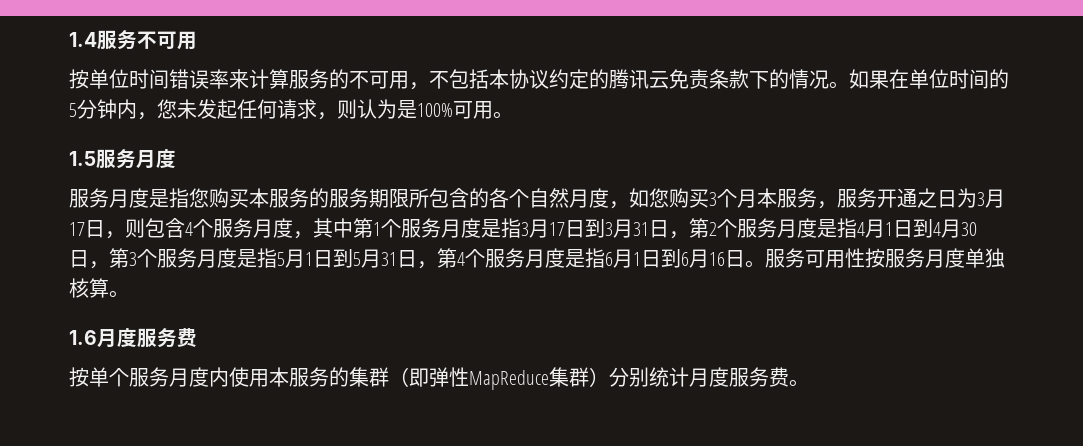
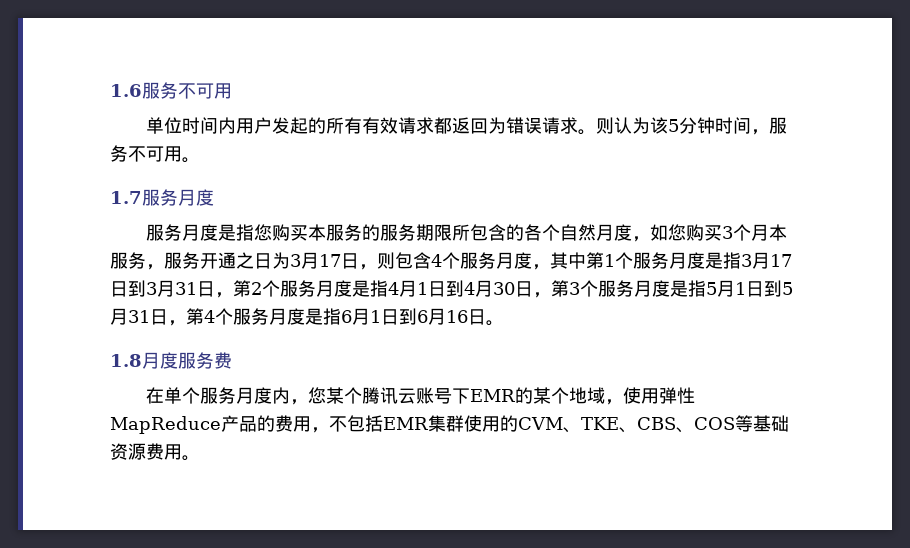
- 1.4服务不可用
+ 1.6服务不可用
- 按单位时间错误率来计算服务的不可用，不包括本协议约定的腾讯云免责条款下的情况。如果在单位时间的5分钟内，您未发起任何请求，则认为是100%可用。
+ 单位时间内用户发起的所有有效请求都返回为错误请求。则认为该5分钟时间，服务不可用。
- 1.5服务月度
+ 1.7服务月度
- 服务月度是指您购买本服务的服务期限所包含的各个自然月度，如您购买3个月本服务，服务开通之日为3月17日，则包含4个服务月度，其中第1个服务月度是指3月17日到3月31日，第2个服务月度是指4月1日到4月30日，第3个服务月度是指5月1日到5月31日，第4个服务月度是指6月1日到6月16日。服务可用性按服务月度单独核算。
- 1.6月度服务费
+ 服务月度是指您购买本服务的服务期限所包含的各个自然月度，如您购买3个月本服务，服务开通之日为3月17日，则包含4个服务月度，其中第1个服务月度是指3月17日到3月31日，第2个服务月度是指4月1日到4月30日，第3个服务月度是指5月1日到5月31日，第4个服务月度是指6月1日到6月16日。
+ 1.8月度服务费
- 按单个服务月度内使用本服务的集群（即弹性MapReduce集群）分别统计月度服务费。
+ 在单个服务月度内，您某个腾讯云账号下EMR的某个地域，使用弹性MapReduce产品的费用，不包括EMR集群使用的CVM、TKE、CBS、COS等基础资源费用。

